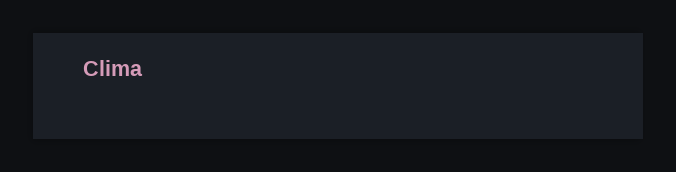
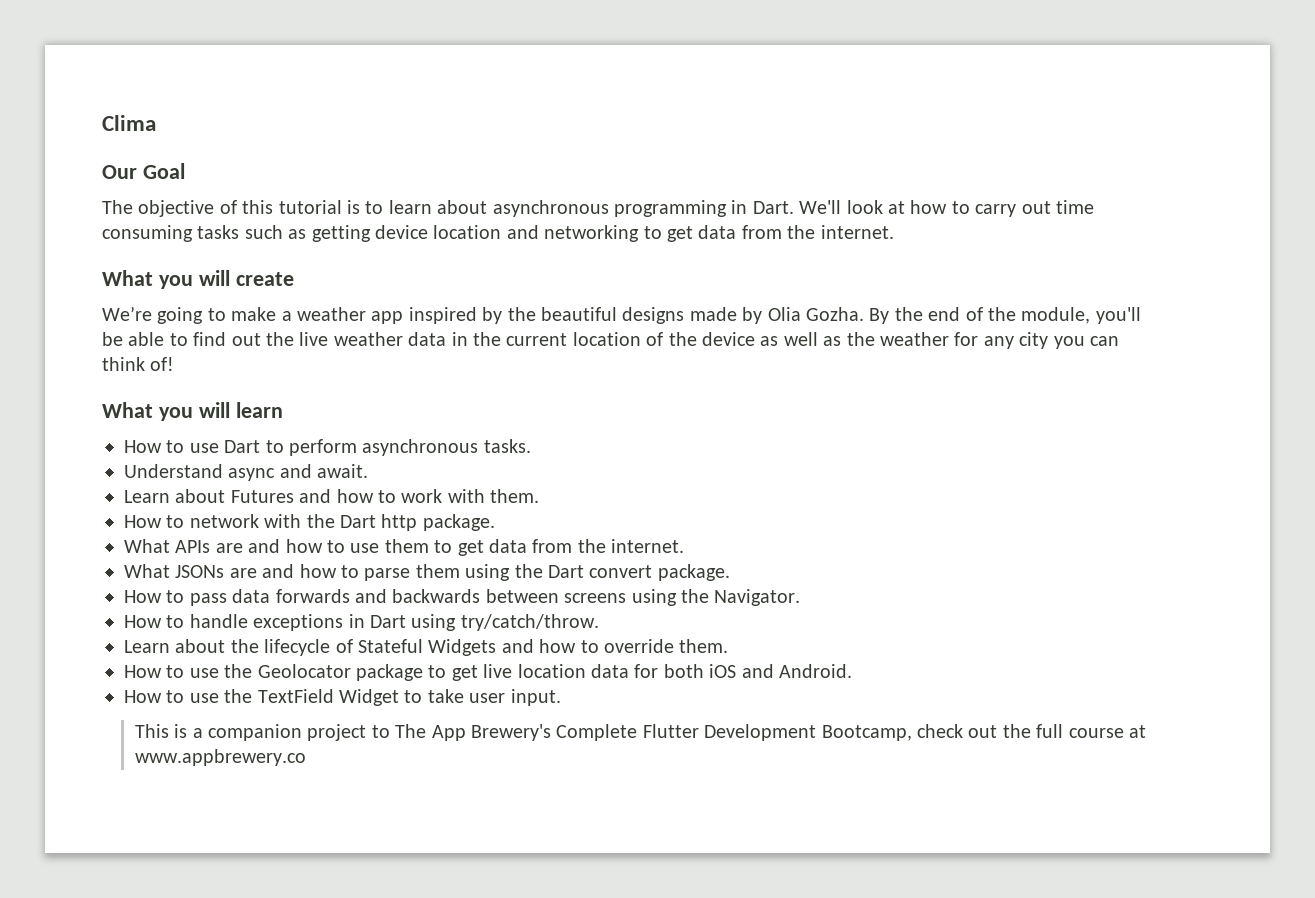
+ Our Goal
+ The objective of this tutorial is to learn about asynchronous programming in Dart. We'll look at how to carry out time consuming tasks such as getting device location and networking to get data from the internet.
+ What you will create
+ We’re going to make a weather app inspired by the beautiful designs made by Olia Gozha. By the end of the module, you'll be able to find out the live weather data in the current location of the device as well as the weather for any city you can think of!
+ What you will learn
+ How to use Dart to perform asynchronous tasks.
+ Understand async and await.
+ Learn about Futures and how to work with them.
+ How to network with the Dart http package.
+ What APIs are and how to use them to get data from the internet.
+ What JSONs are and how to parse them using the Dart convert package.
+ How to pass data forwards and backwards between screens using the Navigator.
+ How to handle exceptions in Dart using try/catch/throw.
+ Learn about the lifecycle of Stateful Widgets and how to override them.
+ How to use the Geolocator package to get live location data for both iOS and Android.
+ How to use the TextField Widget to take user input.
+ This is a companion project to The App Brewery's Complete Flutter Development Bootcamp, check out the full course at www.appbrewery.co

